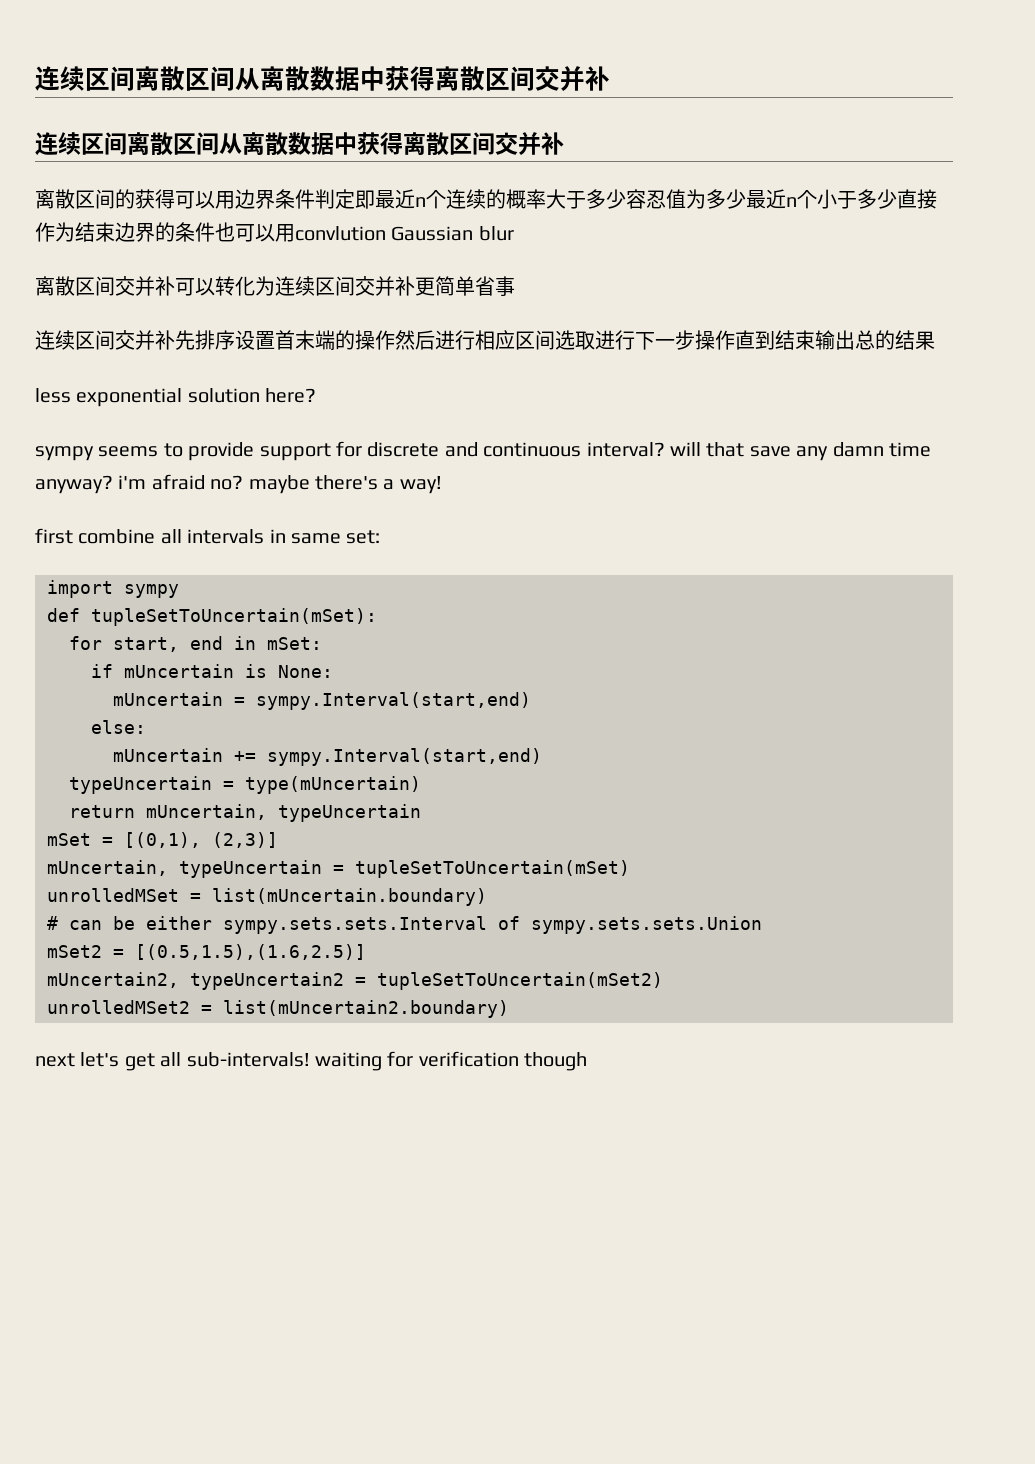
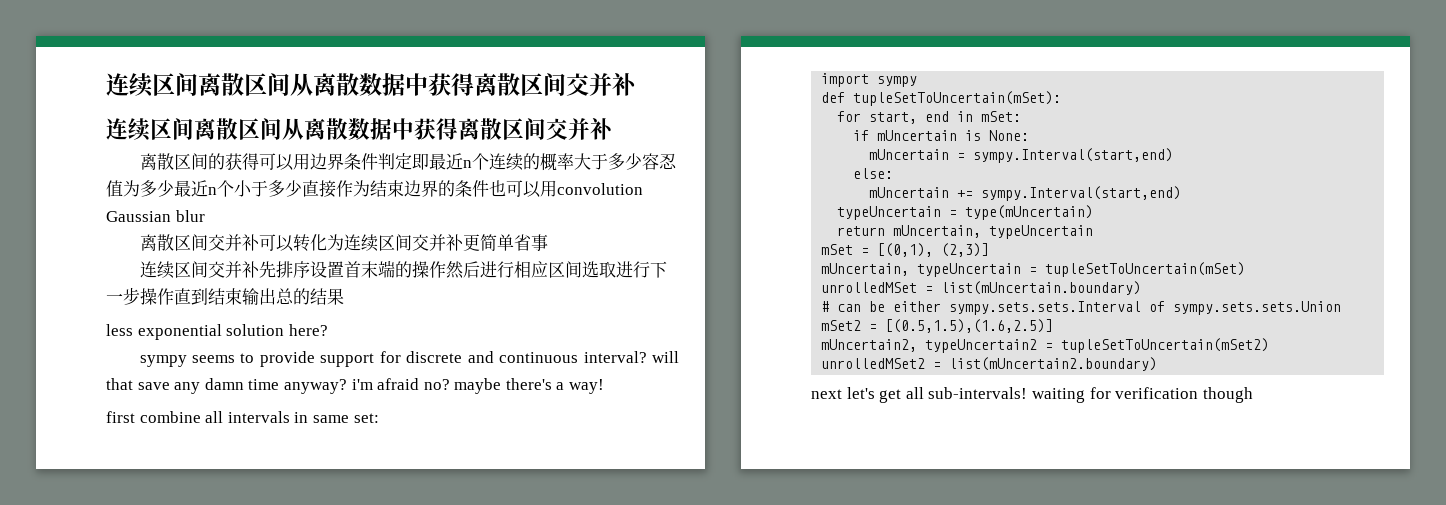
- 离散区间的获得可以用边界条件判定即最近n个连续的概率大于多少容忍值为多少最近n个小于多少直接作为结束边界的条件也可以用convlution Gaussian blur
+ 离散区间的获得可以用边界条件判定即最近n个连续的概率大于多少容忍值为多少最近n个小于多少直接作为结束边界的条件也可以用convolution Gaussian blur

